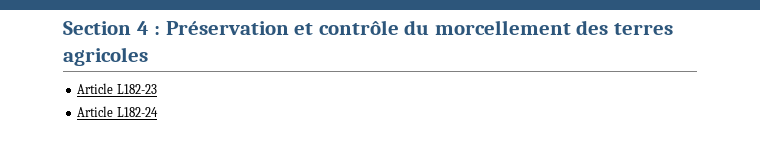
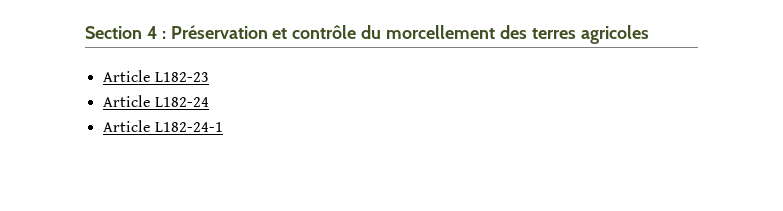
+ Article L182-24-1

